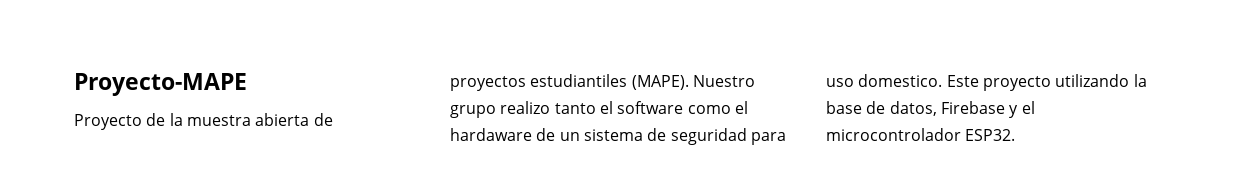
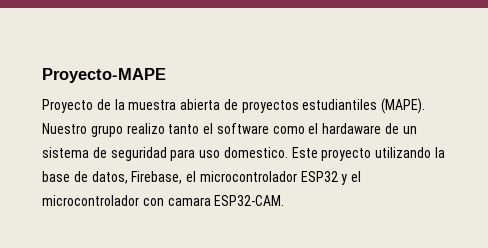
- Este proyecto utilizando la base de datos, Firebase y el microcontrolador ESP32.
+ Este proyecto utilizando la base de datos, Firebase, el microcontrolador ESP32 y el microcontrolador con camara ESP32-CAM.

